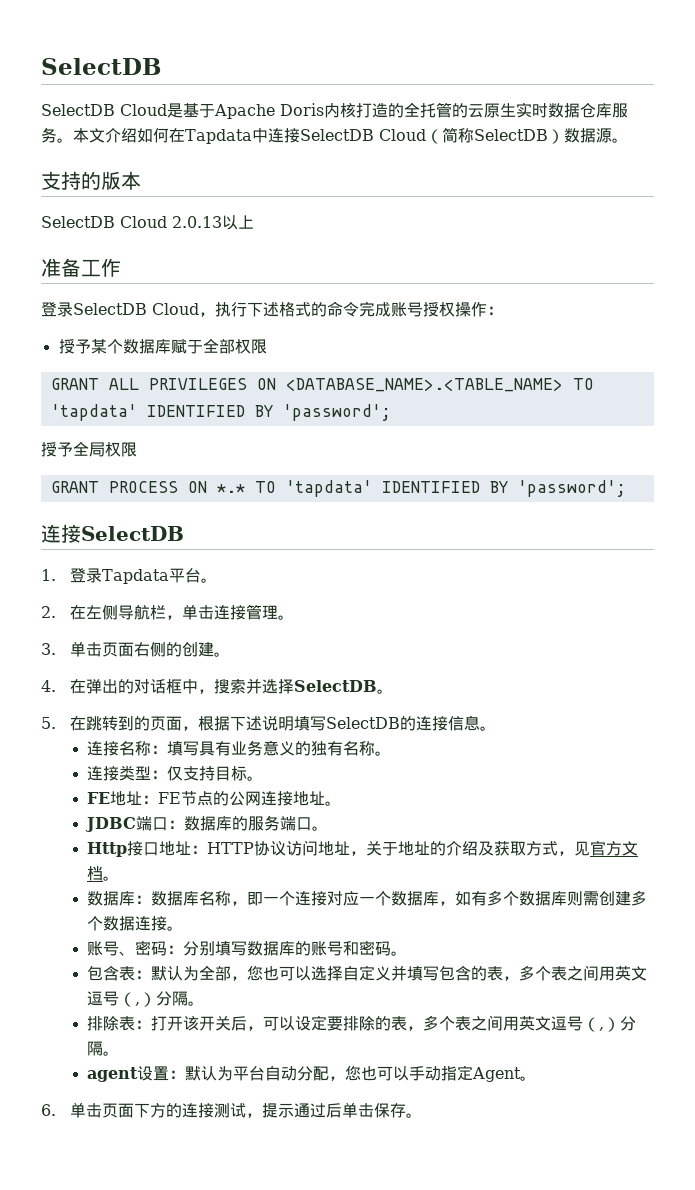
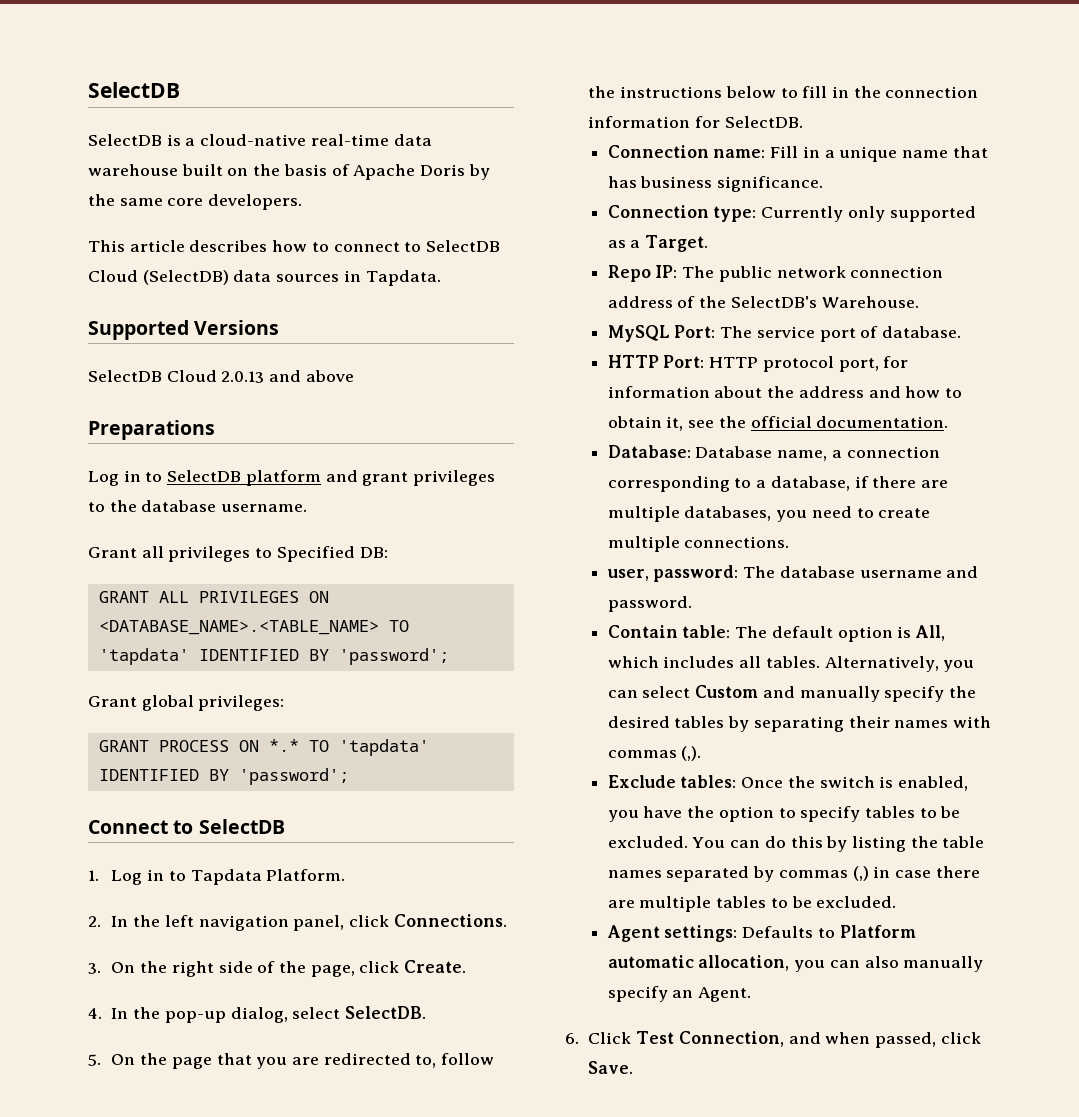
- SelectDB Cloud是基于Apache Doris内核打造的全托管的云原生实时数据仓库服务。本文介绍如何在Tapdata中连接SelectDB Cloud（简称SelectDB）数据源。
- 支持的版本
- SelectDB Cloud 2.0.13以上
- 准备工作
- 登录SelectDB Cloud，执行下述格式的命令完成账号授权操作：
- 授予某个数据库赋于全部权限
+ SelectDB is a cloud-native real-time data warehouse built on the basis of Apache Doris by the same core developers.
+ This article describes how to connect to SelectDB Cloud (SelectDB) data sources in Tapdata.
+ Supported Versions
+ SelectDB Cloud 2.0.13 and above
+ Preparations
+ Log in to SelectDB platform and grant privileges to the database username.
+ Grant all privileges to Specified DB:
- 授予全局权限
+ Grant global privileges:
  GRANT PROCESS ON *.* TO 'tapdata' IDENTIFIED BY 'password';
- 连接SelectDB
+ Connect to SelectDB
- 1.登录Tapdata平台。
- 2.在左侧导航栏，单击连接管理。
- 3.单击页面右侧的创建。
- 4.在弹出的对话框中，搜索并选择SelectDB。
- 5.在跳转到的页面，根据下述说明填写SelectDB的连接信息。
- 连接名称：填写具有业务意义的独有名称。
- 连接类型：仅支持目标。
- FE地址：FE节点的公网连接地址。
- JDBC端口：数据库的服务端口。
- Http接口地址：HTTP协议访问地址，关于地址的介绍及获取方式，见官方文档。
- 数据库：数据库名称，即一个连接对应一个数据库，如有多个数据库则需创建多个数据连接。
- 账号、密码：分别填写数据库的账号和密码。
- 包含表：默认为全部，您也可以选择自定义并填写包含的表，多个表之间用英文逗号（,）分隔。
- 排除表：打开该开关后，可以设定要排除的表，多个表之间用英文逗号（,）分隔。
- agent设置：默认为平台自动分配，您也可以手动指定Agent。
- 6.单击页面下方的连接测试，提示通过后单击保存。
+ 1. Log in to Tapdata Platform.
+ 2. In the left navigation panel, click Connections.
+ 3. On the right side of the page, click Create.
+ 4. In the pop-up dialog, select SelectDB.
+ 5. On the page that you are redirected to, follow the instructions below to fill in the connection information for SelectDB.
+ Connection name: Fill in a unique name that has business significance.
+ Connection type: Currently only supported as a Target.
+ Repo IP: The public network connection address of the SelectDB's Warehouse.
+ MySQL Port: The service port of database.
+ HTTP Port: HTTP protocol port, for information about the address and how to obtain it, see the official documentation.
+ Database: Database name, a connection corresponding to a database, if there are multiple databases, you need to create multiple connections.
+ user, password: The database username and password.
+ Contain table: The default option is All, which includes all tables. Alternatively, you can select Custom and manually specify the desired tables by separating their names with commas (,).
+ Exclude tables: Once the switch is enabled, you have the option to specify tables to be excluded. You can do this by listing the table names separated by commas (,) in case there are multiple tables to be excluded.
+ Agent settings: Defaults to Platform automatic allocation, you can also manually specify an Agent.
+ 6. Click Test Connection, and when passed, click Save.

